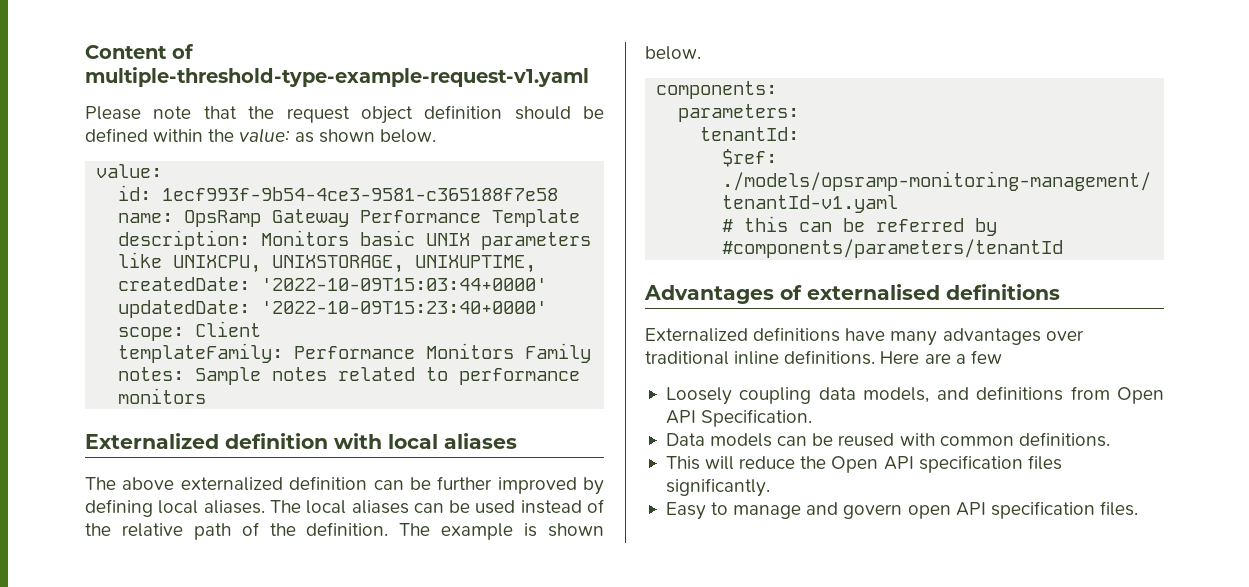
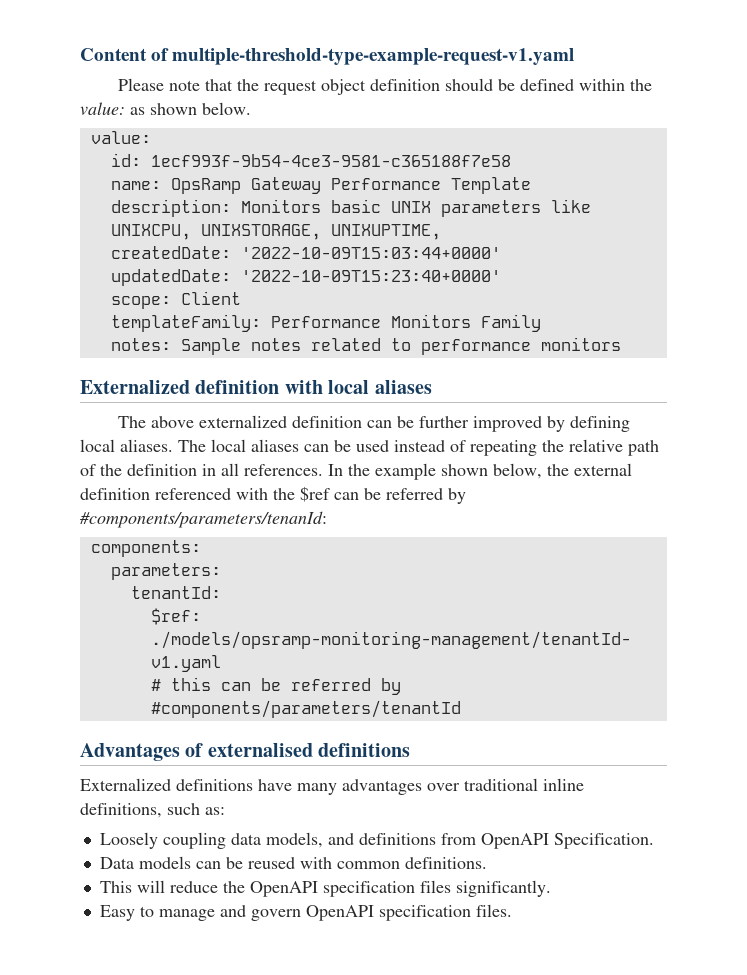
- The local aliases can be used instead of the relative path of the definition. The example is shown below.
+ The local aliases can be used instead of repeating the relative path of the definition in all references. In the example shown below, the external definition referenced with the $ref can be referred by #components/parameters/tenanId:
- Externalized definitions have many advantages over traditional inline definitions. Here are a few
+ Externalized definitions have many advantages over traditional inline definitions, such as:
- Loosely coupling data models, and definitions from Open API Specification.
+ Loosely coupling data models, and definitions from OpenAPI Specification.
- This will reduce the Open API specification files significantly.
+ This will reduce the OpenAPI specification files significantly.
- Easy to manage and govern open API specification files.
+ Easy to manage and govern OpenAPI specification files.

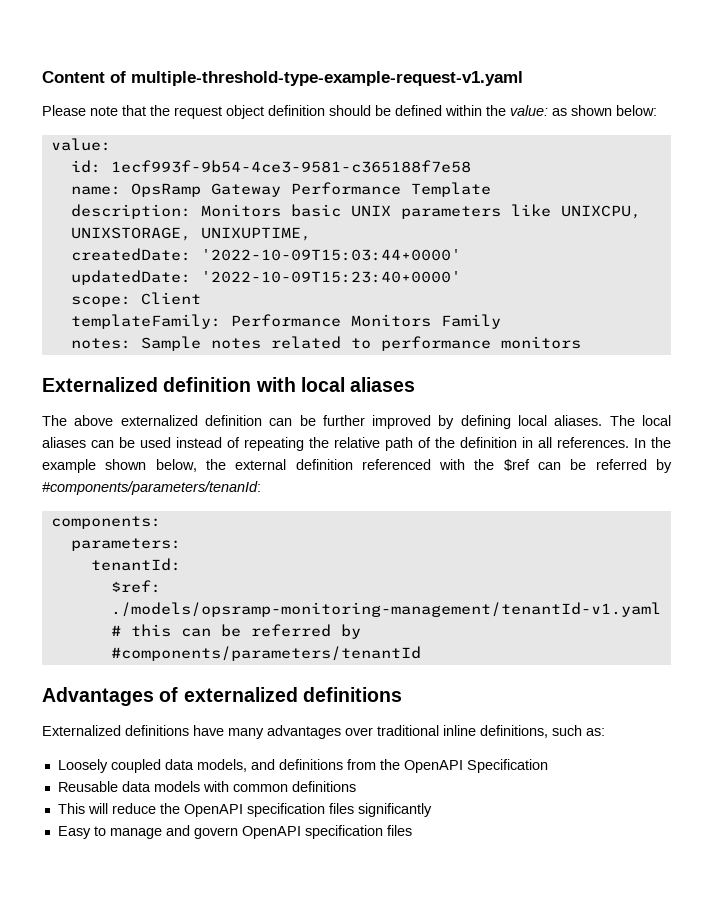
- Please note that the request object definition should be defined within the value: as shown below.
+ Please note that the request object definition should be defined within the value: as shown below:
- Advantages of externalised definitions
+ Advantages of externalized definitions
- Loosely coupling data models, and definitions from OpenAPI Specification.
- Data models can be reused with common definitions.
+ Loosely coupled data models, and definitions from the OpenAPI Specification
+ Reusable data models with common definitions
- This will reduce the OpenAPI specification files significantly.
+ This will reduce the OpenAPI specification files significantly
- Easy to manage and govern OpenAPI specification files.
+ Easy to manage and govern OpenAPI specification files

